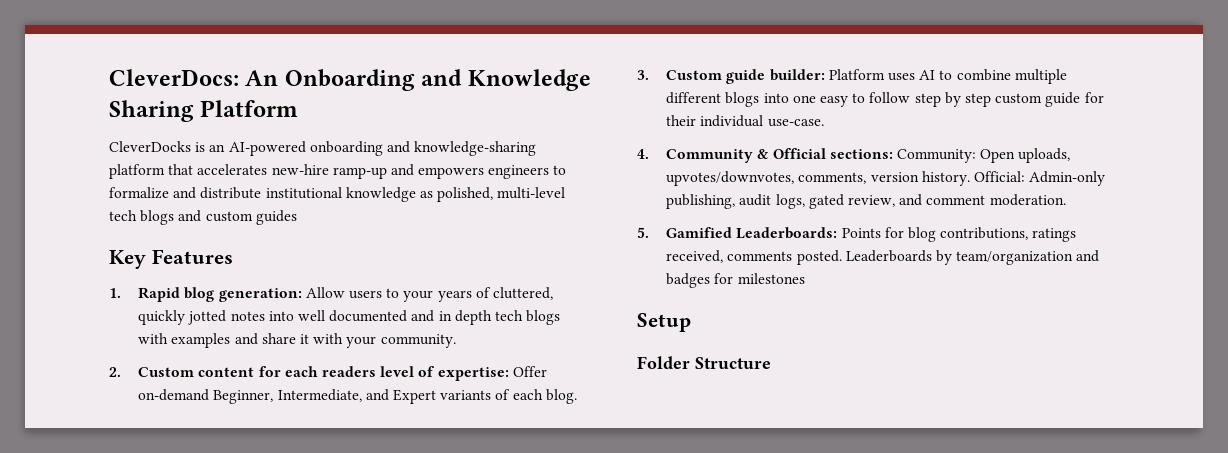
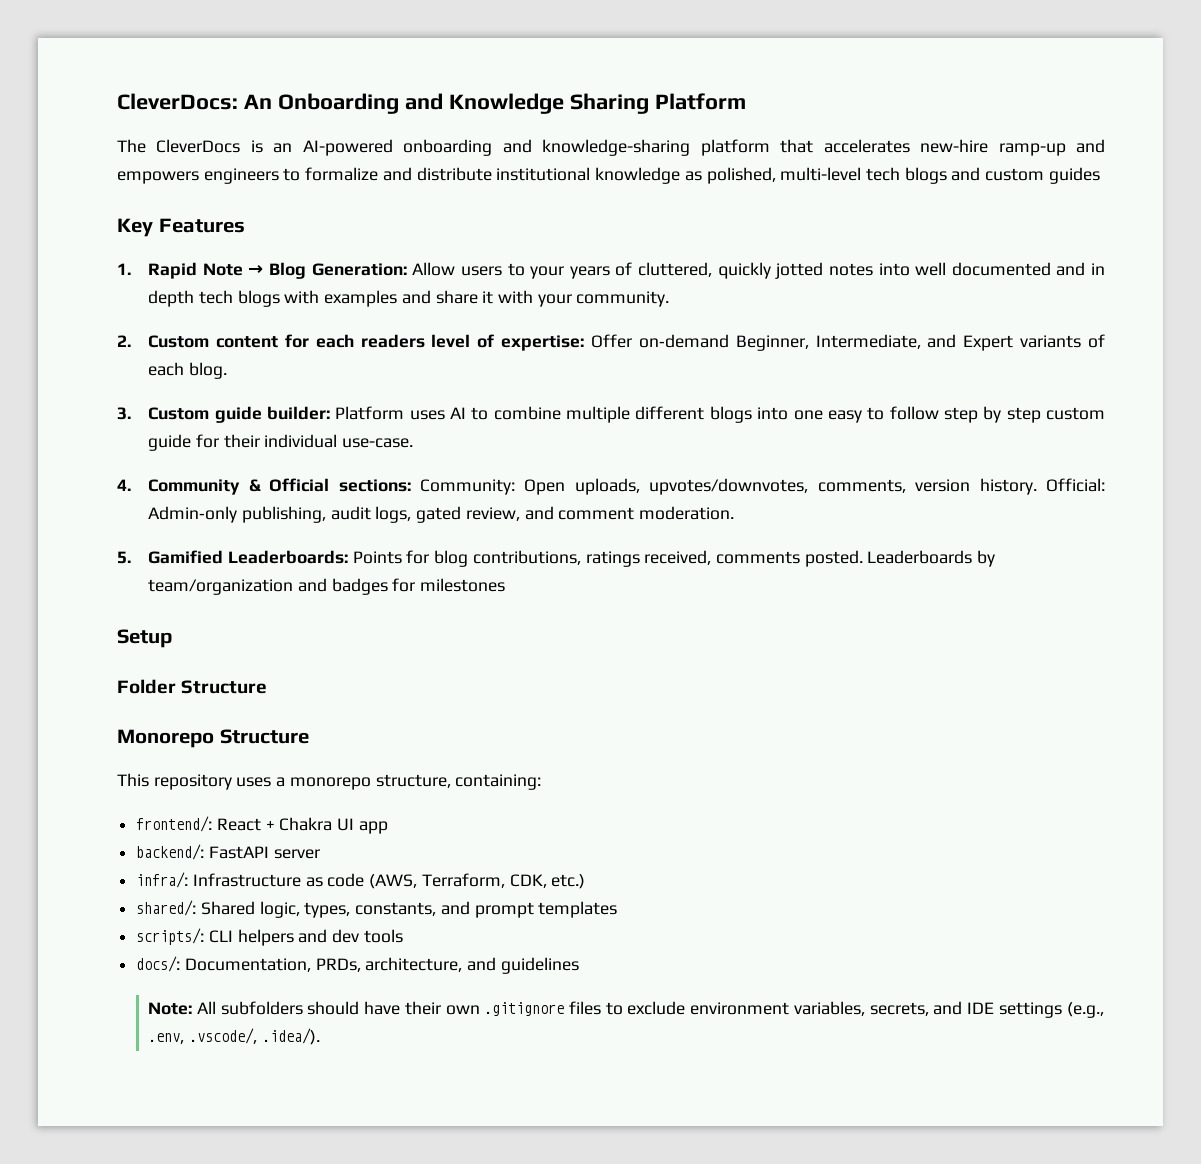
- CleverDocks is an AI-powered onboarding and knowledge-sharing platform that accelerates new-hire ramp-up and empowers engineers to formalize and distribute institutional knowledge as polished, multi-level tech blogs and custom guides
+ The CleverDocs is an AI-powered onboarding and knowledge-sharing platform that accelerates new-hire ramp-up and empowers engineers to formalize and distribute institutional knowledge as polished, multi-level tech blogs and custom guides
- 1. Rapid blog generation: Allow users to your years of cluttered, quickly jotted notes into well documented and in depth tech blogs with examples and share it with your community.
+ 1. Rapid Note → Blog Generation: Allow users to your years of cluttered, quickly jotted notes into well documented and in depth tech blogs with examples and share it with your community.
+ Monorepo Structure
+ This repository uses a monorepo structure, containing:
+ frontend/: React + Chakra UI app
+ backend/: FastAPI server
+ infra/: Infrastructure as code (AWS, Terraform, CDK, etc.)
+ shared/: Shared logic, types, constants, and prompt templates
+ scripts/: CLI helpers and dev tools
+ docs/: Documentation, PRDs, architecture, and guidelines
+ Note: All subfolders should have their own .gitignore files to exclude environment variables, secrets, and IDE settings (e.g., .env, .vscode/, .idea/).

